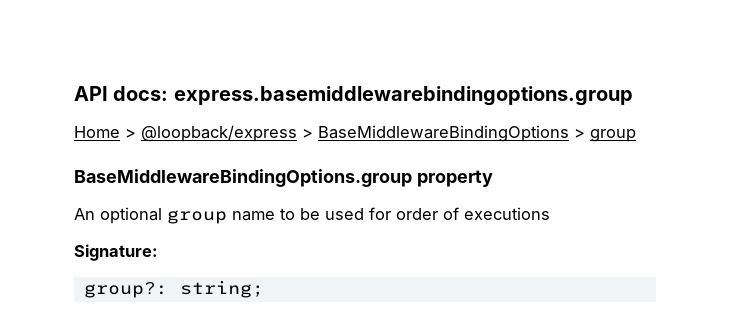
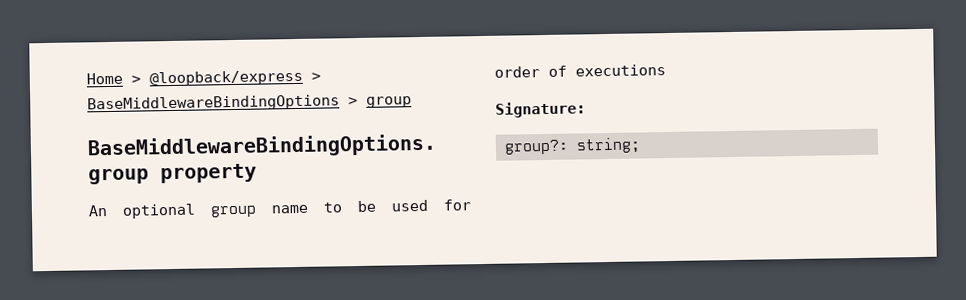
- API docs: express.basemiddlewarebindingoptions.group

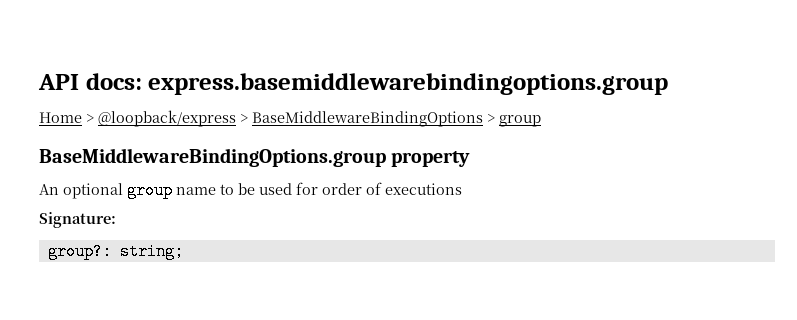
+ API docs: express.basemiddlewarebindingoptions.group

